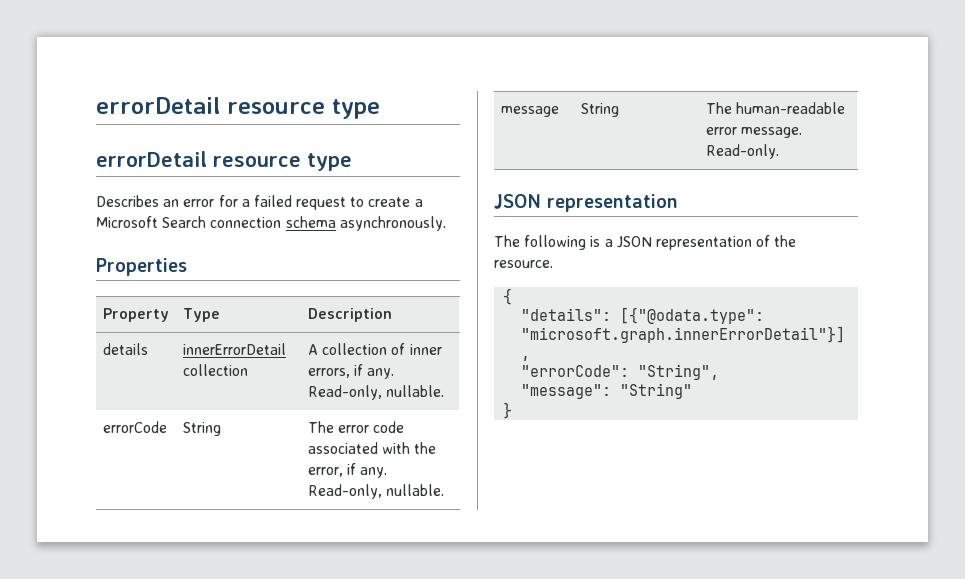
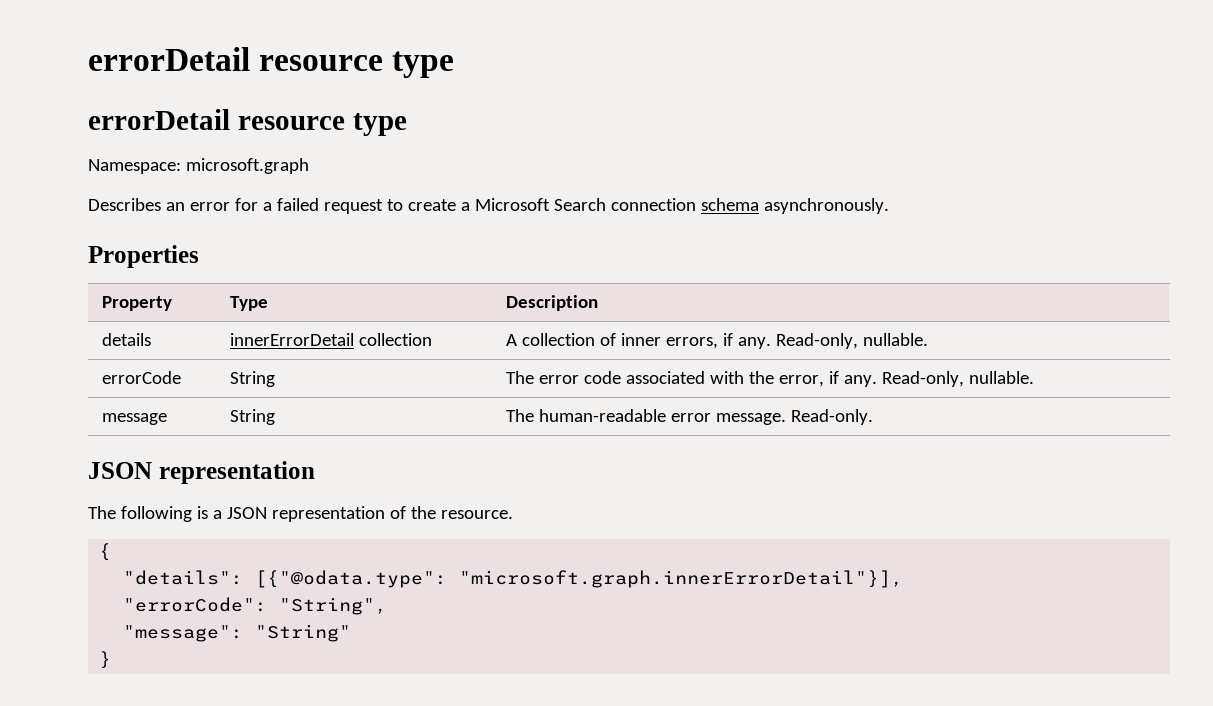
+ Namespace: microsoft.graph

